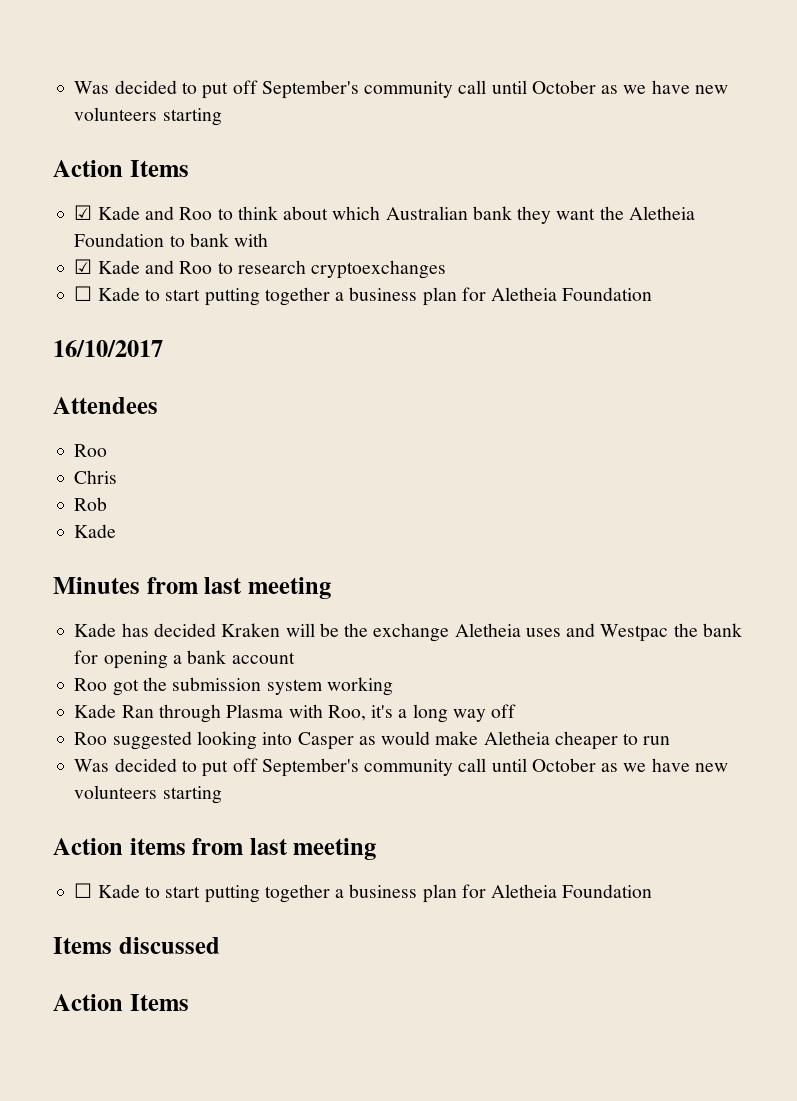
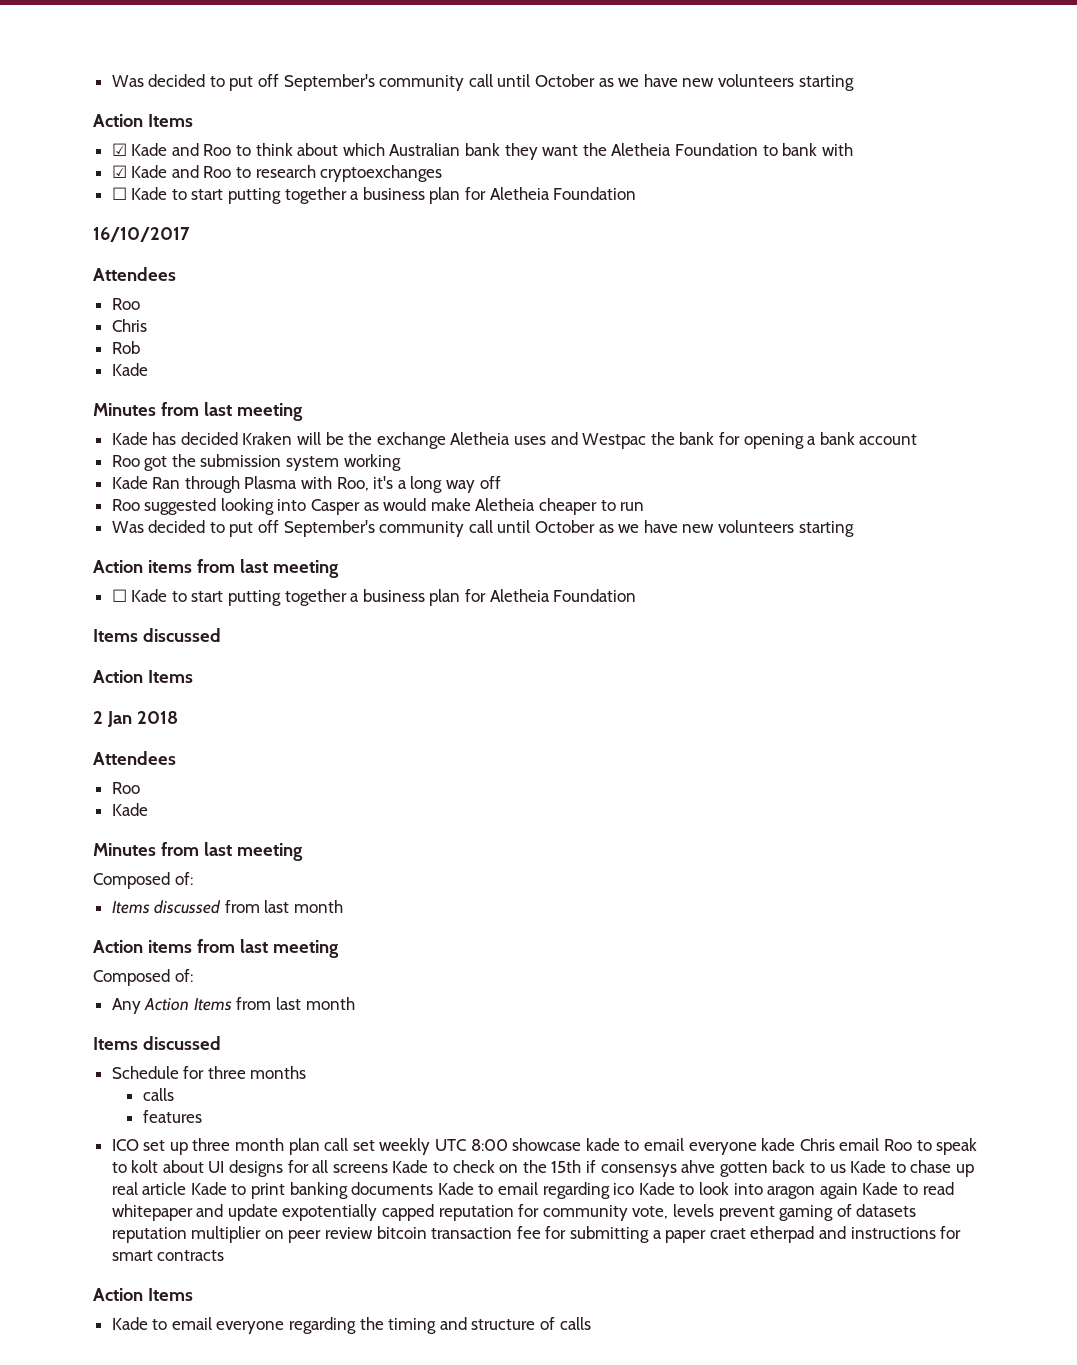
+ 2 Jan 2018
+ Attendees
+ Roo
+ Kade
+ Minutes from last meeting
+ Composed of:
+ Items discussed from last month
+ Action items from last meeting
+ Composed of:
+ Any Action Items from last month
+ Items discussed
+ Schedule for three months
+ calls
+ features
+ ICO set up three month plan call set weekly UTC 8:00 showcase kade to email everyone kade Chris email Roo to speak to kolt about UI designs for all screens Kade to check on the 15th if consensys ahve gotten back to us Kade to chase up real article Kade to print banking documents Kade to email regarding ico Kade to look into aragon again Kade to read whitepaper and update expotentially capped reputation for community vote, levels prevent gaming of datasets reputation multiplier on peer review bitcoin transaction fee for submitting a paper craet etherpad and instructions for smart contracts
+ Action Items
+ Kade to email everyone regarding the timing and structure of calls

